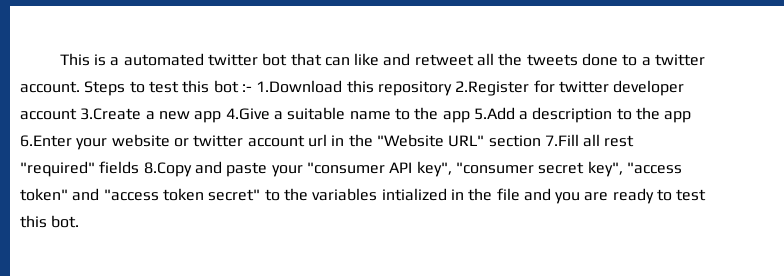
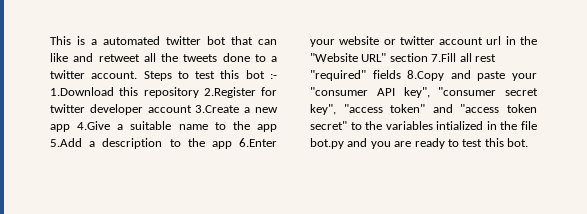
- Steps to test this bot :- 1.Download this repository 2.Register for twitter developer account 3.Create a new app 4.Give a suitable name to the app 5.Add a description to the app 6.Enter your website or twitter account url in the "Website URL" section 7.Fill all rest "required" fields 8.Copy and paste your "consumer API key", "consumer secret key", "access token" and "access token secret" to the variables intialized in the file and you are ready to test this bot.
+ Steps to test this bot :- 1.Download this repository 2.Register for twitter developer account 3.Create a new app 4.Give a suitable name to the app 5.Add a description to the app 6.Enter your website or twitter account url in the "Website URL" section 7.Fill all rest "required" fields 8.Copy and paste your "consumer API key", "consumer secret key", "access token" and "access token secret" to the variables intialized in the file bot.py and you are ready to test this bot.

